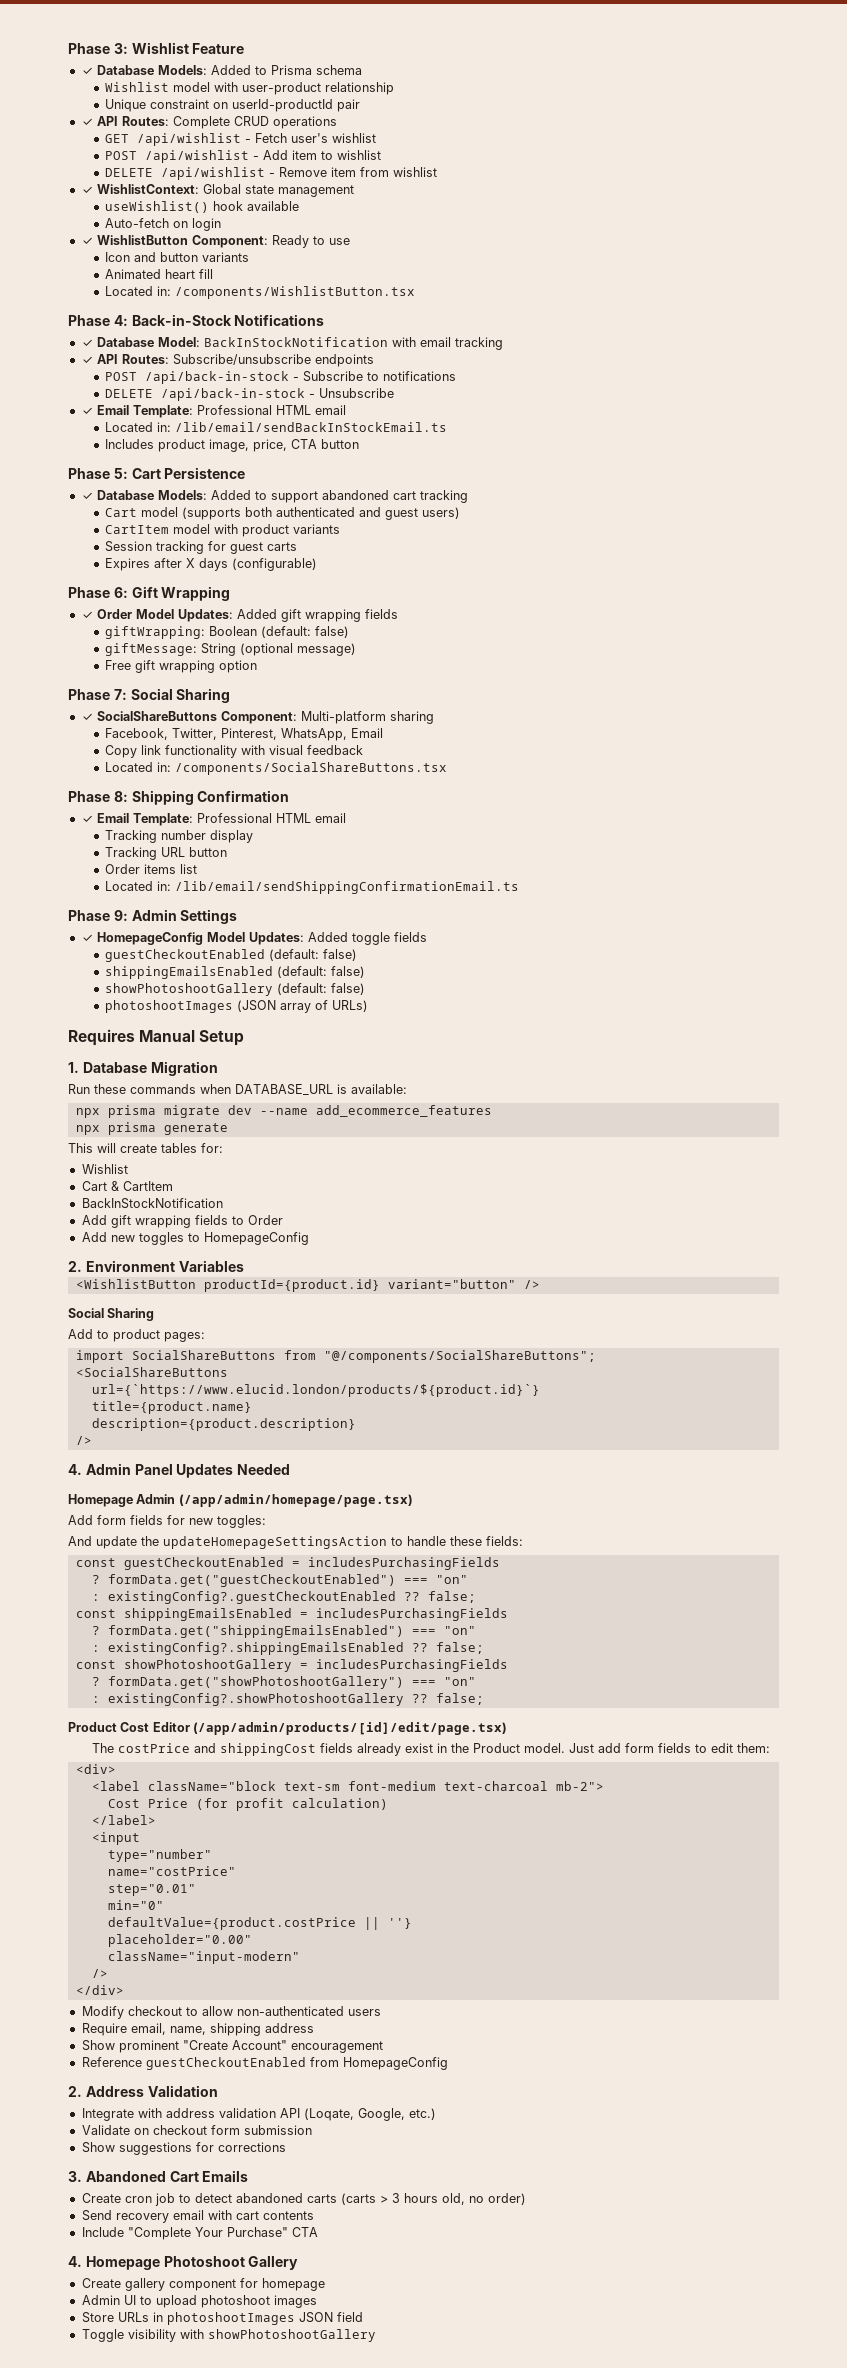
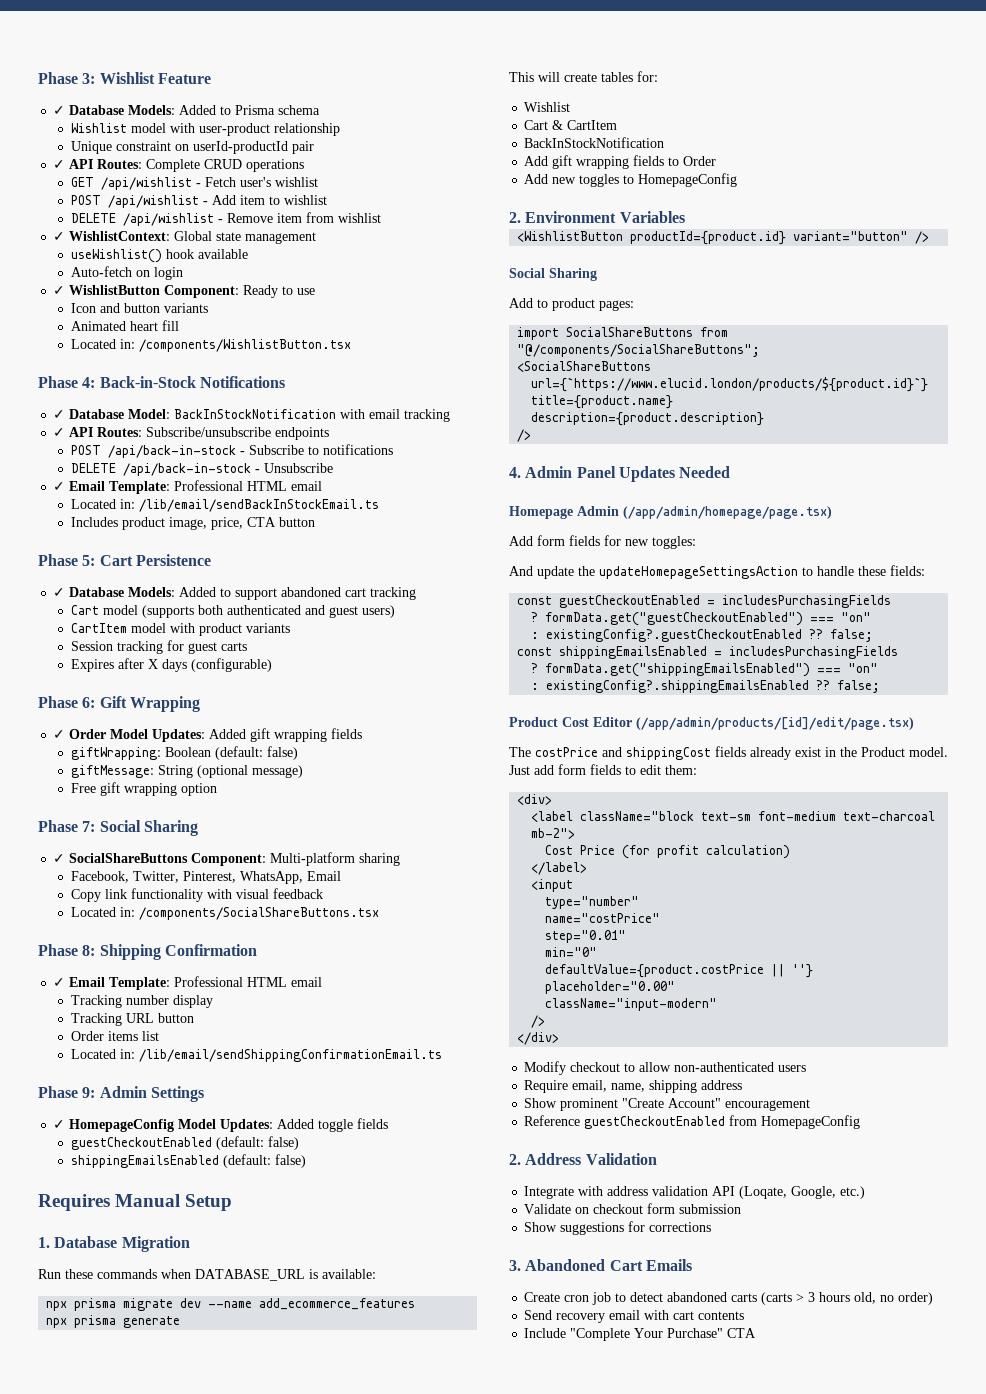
- showPhotoshootGallery (default: false)
- photoshootImages (JSON array of URLs)
- const showPhotoshootGallery = includesPurchasingFields
- ? formData.get("showPhotoshootGallery") === "on"
- : existingConfig?.showPhotoshootGallery ?? false;
- 4. Homepage Photoshoot Gallery
- Create gallery component for homepage
- Admin UI to upload photoshoot images
- Store URLs in photoshootImages JSON field
- Toggle visibility with showPhotoshootGallery

